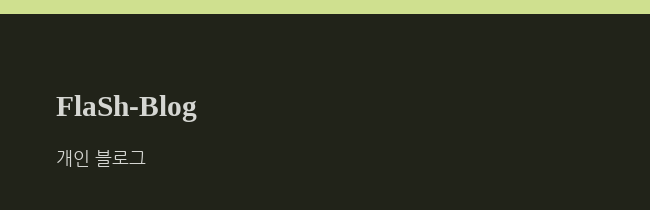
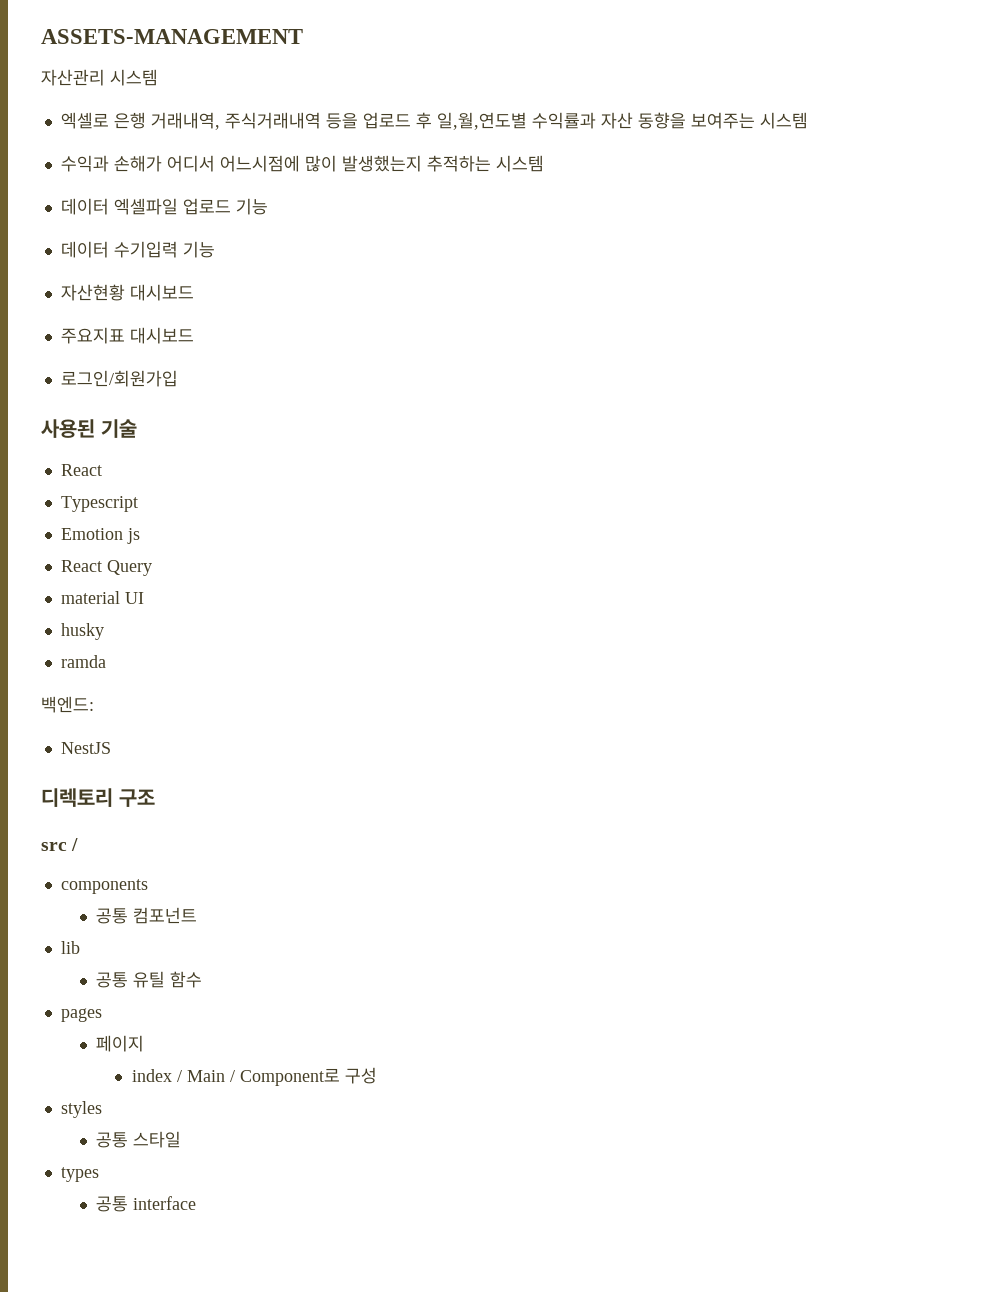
- FlaSh-Blog
- 개인 블로그
+ ASSETS-MANAGEMENT
+ 자산관리 시스템
+ 엑셀로 은행 거래내역, 주식거래내역 등을 업로드 후 일,월,연도별 수익률과 자산 동향을 보여주는 시스템
+ 수익과 손해가 어디서 어느시점에 많이 발생했는지 추적하는 시스템
+ 데이터 엑셀파일 업로드 기능
+ 데이터 수기입력 기능
+ 자산현황 대시보드
+ 주요지표 대시보드
+ 로그인/회원가입
+ 사용된 기술
+ React
+ Typescript
+ Emotion js
+ React Query
+ material UI
+ husky
+ ramda
+ 백엔드:
+ NestJS
+ 디렉토리 구조
+ src /
+ components
+ 공통 컴포넌트
+ lib
+ 공통 유틸 함수
+ pages
+ 페이지
+ index / Main / Component로 구성
+ styles
+ 공통 스타일
+ types
+ 공통 interface

